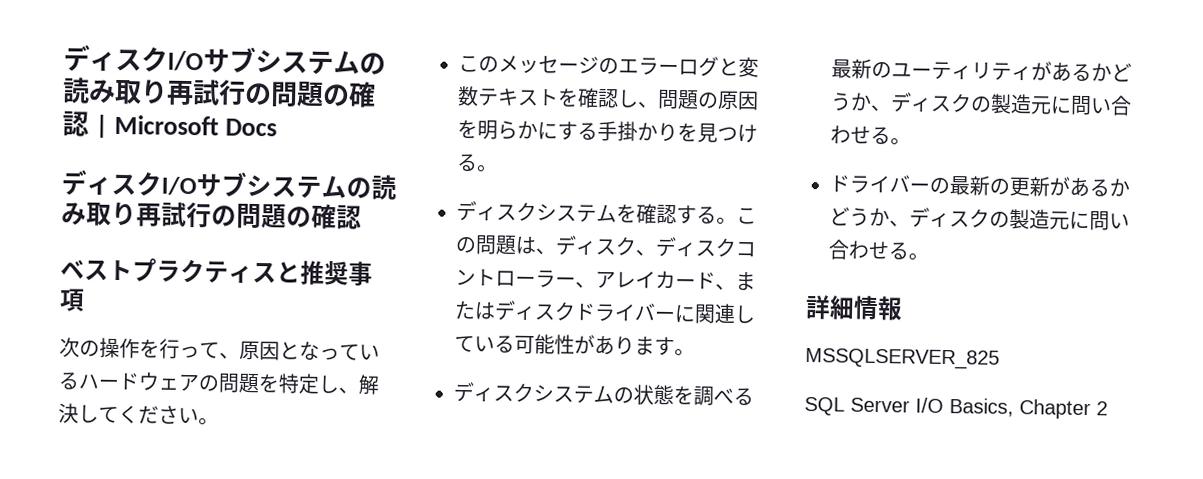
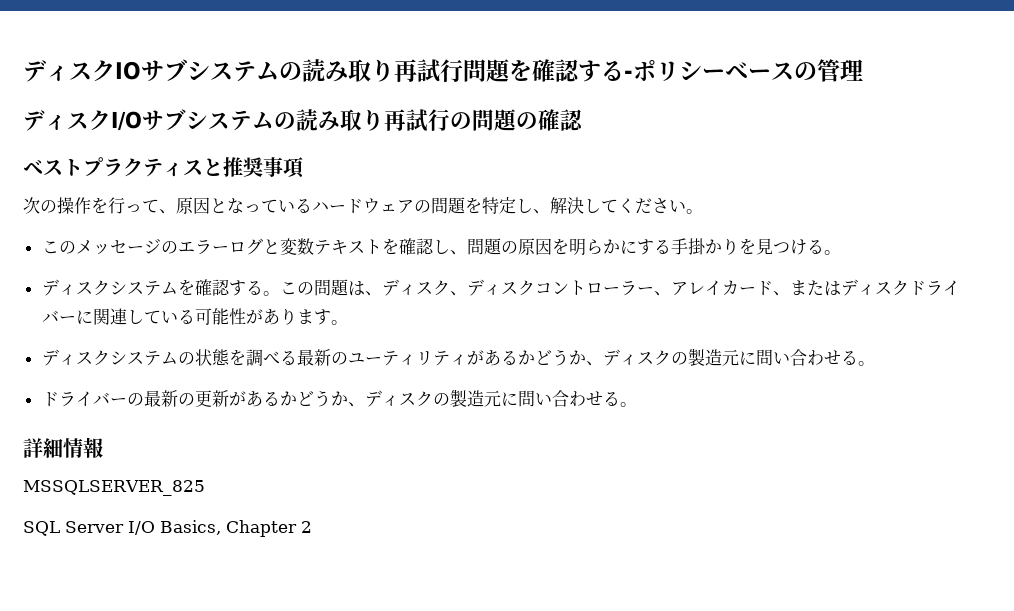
- ディスクI/Oサブシステムの読み取り再試行の問題の確認 | Microsoft Docs
+ ディスクIOサブシステムの読み取り再試行問題を確認する-ポリシーベースの管理

